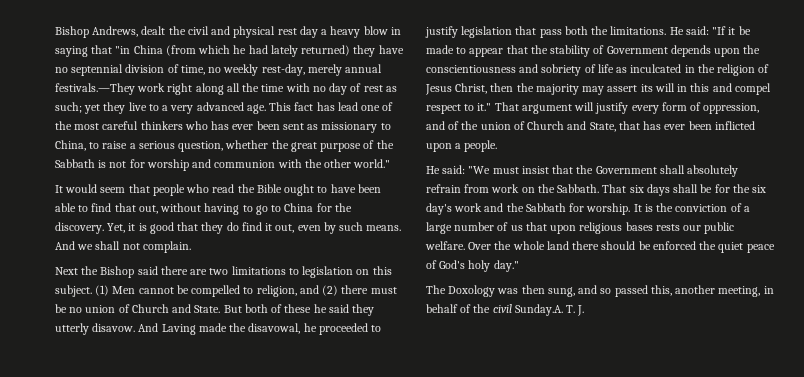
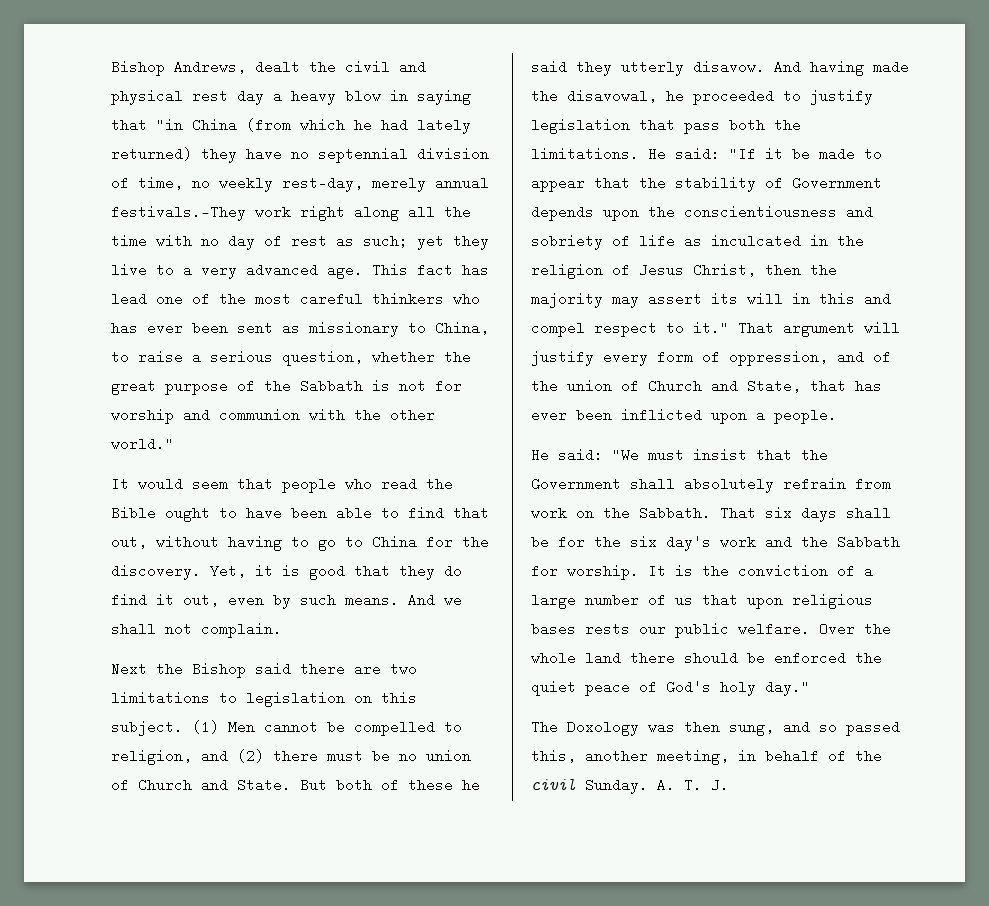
- And Laving made the disavowal, he proceeded to justify legislation that pass both the limitations.
+ And having made the disavowal, he proceeded to justify legislation that pass both the limitations.
- The Doxology was then sung, and so passed this, another meeting, in behalf of the civil Sunday.A. T. J.
+ The Doxology was then sung, and so passed this, another meeting, in behalf of the civil Sunday. A. T. J.

